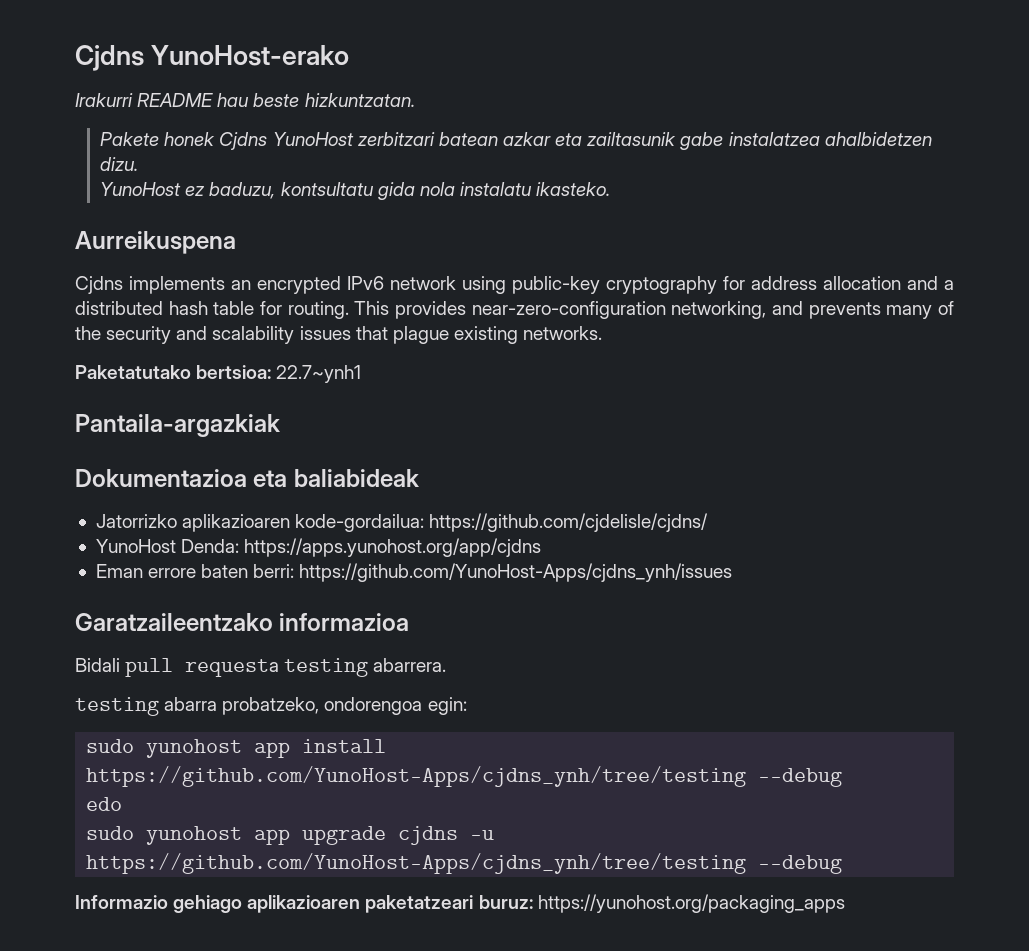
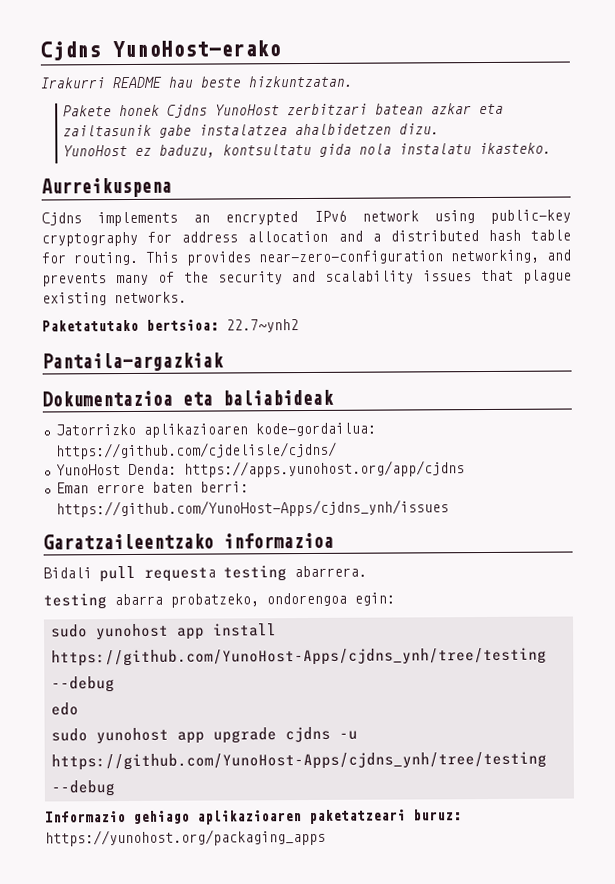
- Paketatutako bertsioa: 22.7~ynh1
+ Paketatutako bertsioa: 22.7~ynh2

